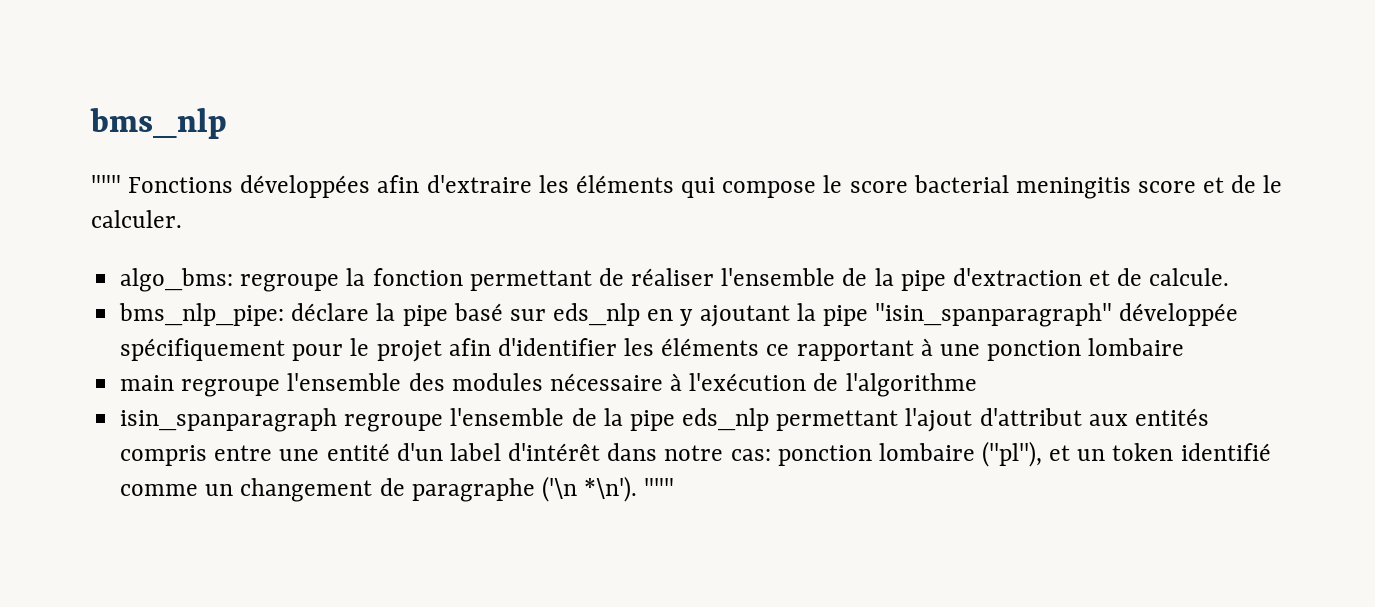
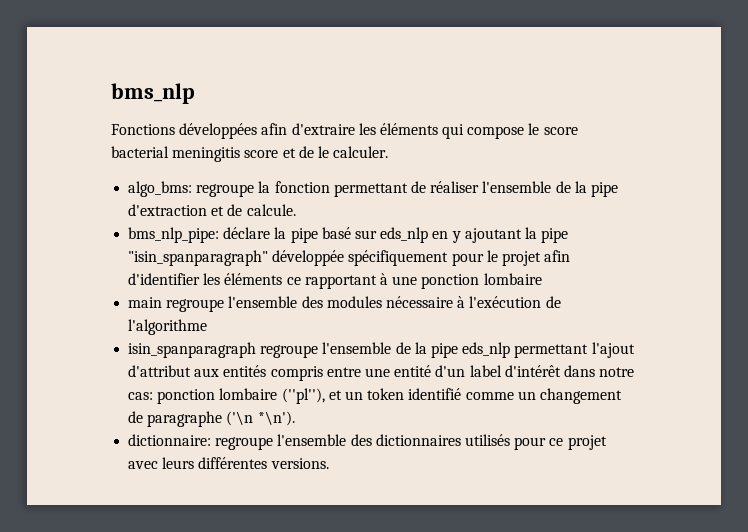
- """ Fonctions développées afin d'extraire les éléments qui compose le score bacterial meningitis score et de le calculer.
+ Fonctions développées afin d'extraire les éléments qui compose le score bacterial meningitis score et de le calculer.
- isin_spanparagraph regroupe l'ensemble de la pipe eds_nlp permettant l'ajout d'attribut aux entités compris entre une entité d'un label d'intérêt dans notre cas: ponction lombaire (''pl''), et un token identifié comme un changement de paragraphe ('\n *\n'). """
+ isin_spanparagraph regroupe l'ensemble de la pipe eds_nlp permettant l'ajout d'attribut aux entités compris entre une entité d'un label d'intérêt dans notre cas: ponction lombaire (''pl''), et un token identifié comme un changement de paragraphe ('\n *\n').
+ dictionnaire: regroupe l'ensemble des dictionnaires utilisés pour ce projet avec leurs différentes versions.

